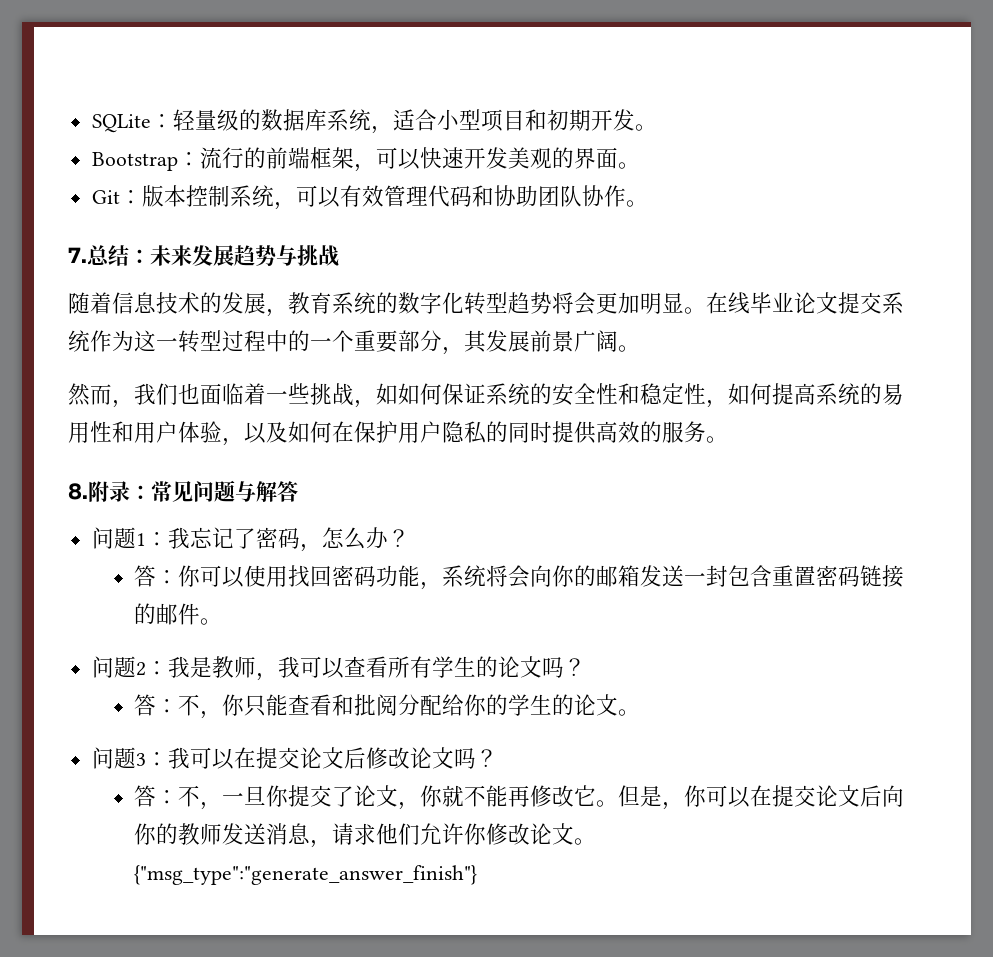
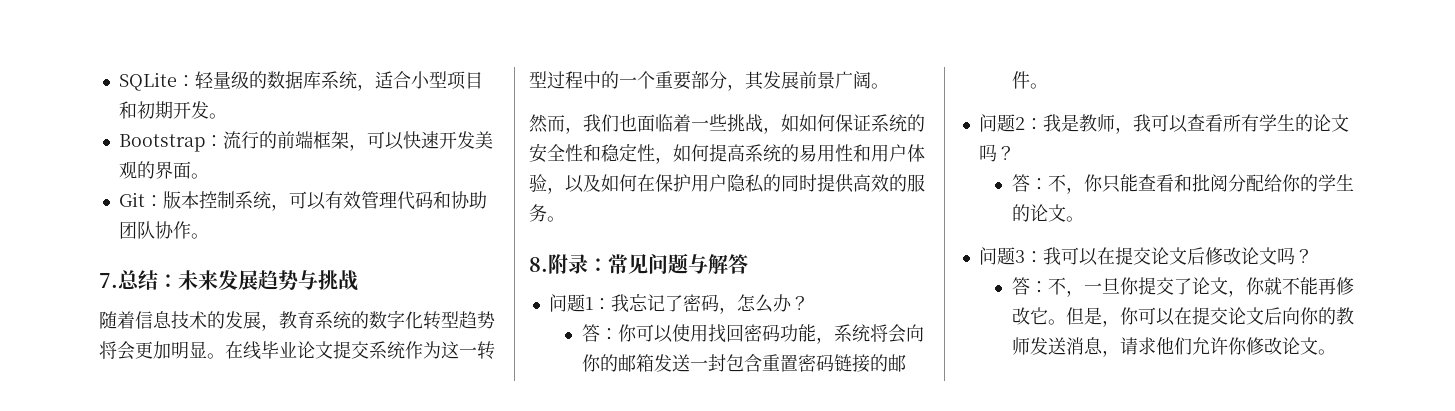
- {"msg_type":"generate_answer_finish"}

